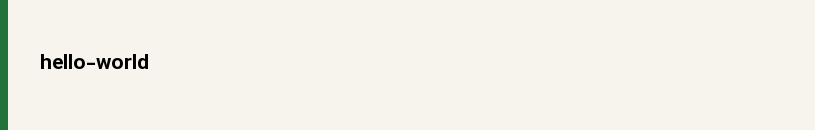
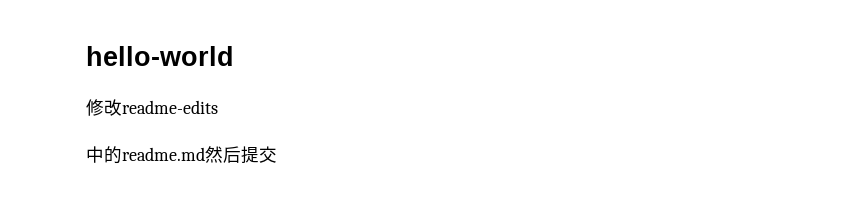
+ 修改readme-edits
+ 中的readme.md然后提交

